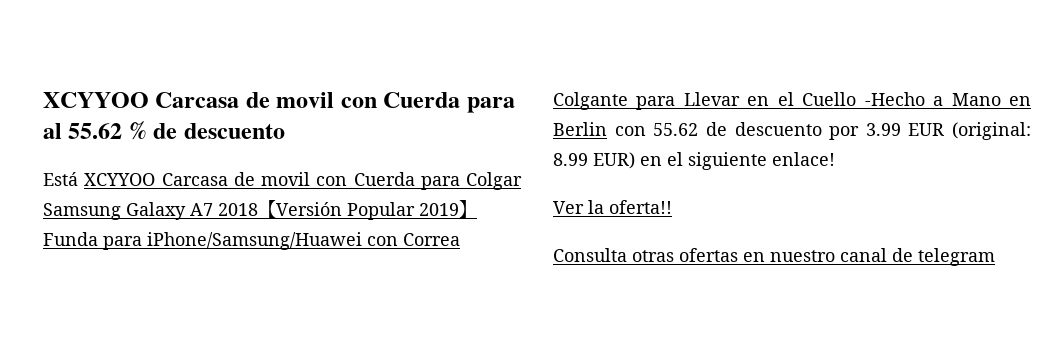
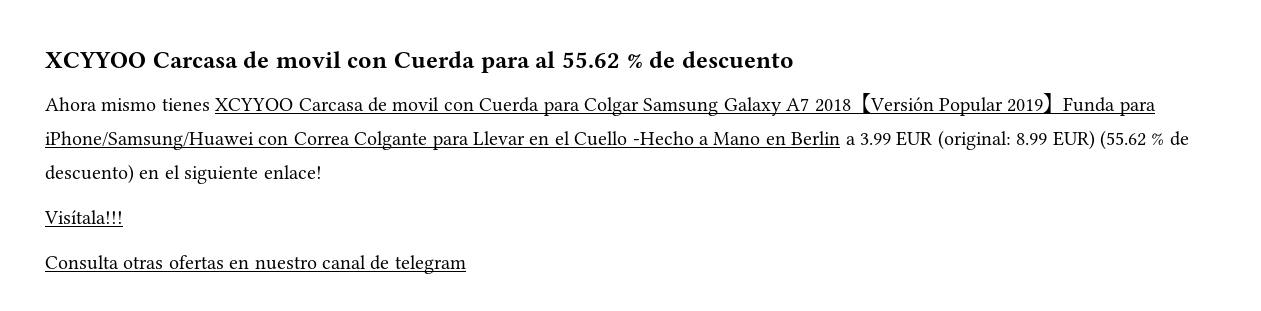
- Está XCYYOO Carcasa de movil con Cuerda para Colgar Samsung Galaxy A7 2018【Versión Popular 2019】Funda para iPhone/Samsung/Huawei con Correa Colgante para Llevar en el Cuello -Hecho a Mano en Berlin con 55.62 de descuento por 3.99 EUR (original: 8.99 EUR) en el siguiente enlace!
+ Ahora mismo tienes XCYYOO Carcasa de movil con Cuerda para Colgar Samsung Galaxy A7 2018【Versión Popular 2019】Funda para iPhone/Samsung/Huawei con Correa Colgante para Llevar en el Cuello -Hecho a Mano en Berlin a 3.99 EUR (original: 8.99 EUR) (55.62 % de descuento) en el siguiente enlace!
- Ver la oferta!!
+ Visítala!!!

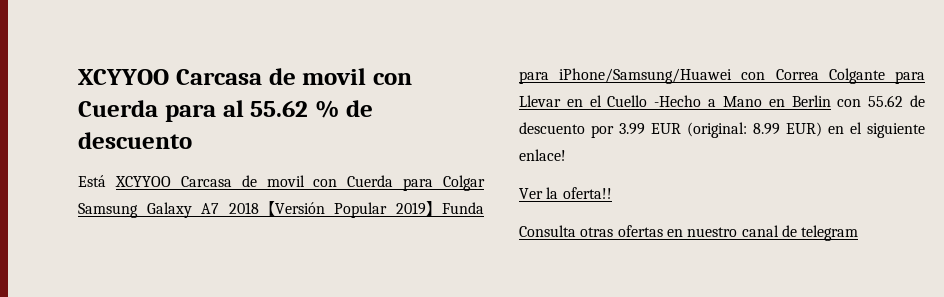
- Ahora mismo tienes XCYYOO Carcasa de movil con Cuerda para Colgar Samsung Galaxy A7 2018【Versión Popular 2019】Funda para iPhone/Samsung/Huawei con Correa Colgante para Llevar en el Cuello -Hecho a Mano en Berlin a 3.99 EUR (original: 8.99 EUR) (55.62 % de descuento) en el siguiente enlace!
+ Está XCYYOO Carcasa de movil con Cuerda para Colgar Samsung Galaxy A7 2018【Versión Popular 2019】Funda para iPhone/Samsung/Huawei con Correa Colgante para Llevar en el Cuello -Hecho a Mano en Berlin con 55.62 de descuento por 3.99 EUR (original: 8.99 EUR) en el siguiente enlace!
- Visítala!!!
+ Ver la oferta!!

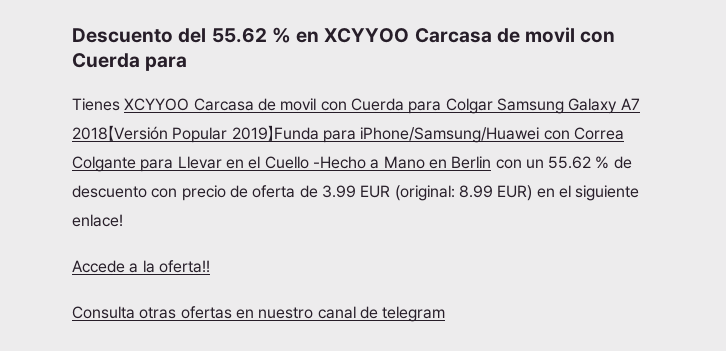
- XCYYOO Carcasa de movil con Cuerda para al 55.62 % de descuento
- Está XCYYOO Carcasa de movil con Cuerda para Colgar Samsung Galaxy A7 2018【Versión Popular 2019】Funda para iPhone/Samsung/Huawei con Correa Colgante para Llevar en el Cuello -Hecho a Mano en Berlin con 55.62 de descuento por 3.99 EUR (original: 8.99 EUR) en el siguiente enlace!
+ Descuento del 55.62 % en XCYYOO Carcasa de movil con Cuerda para
+ Tienes XCYYOO Carcasa de movil con Cuerda para Colgar Samsung Galaxy A7 2018【Versión Popular 2019】Funda para iPhone/Samsung/Huawei con Correa Colgante para Llevar en el Cuello -Hecho a Mano en Berlin con un 55.62 % de descuento con precio de oferta de 3.99 EUR (original: 8.99 EUR) en el siguiente enlace!
- Ver la oferta!!
+ Accede a la oferta!!

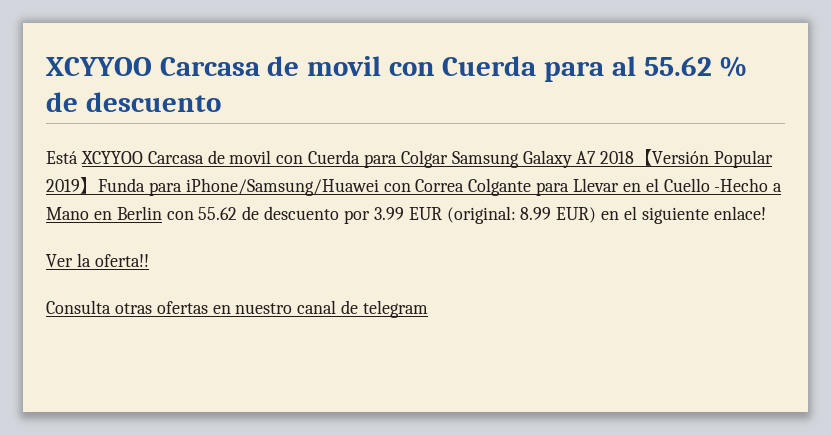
- Descuento del 55.62 % en XCYYOO Carcasa de movil con Cuerda para
- Tienes XCYYOO Carcasa de movil con Cuerda para Colgar Samsung Galaxy A7 2018【Versión Popular 2019】Funda para iPhone/Samsung/Huawei con Correa Colgante para Llevar en el Cuello -Hecho a Mano en Berlin con un 55.62 % de descuento con precio de oferta de 3.99 EUR (original: 8.99 EUR) en el siguiente enlace!
+ XCYYOO Carcasa de movil con Cuerda para al 55.62 % de descuento
+ Está XCYYOO Carcasa de movil con Cuerda para Colgar Samsung Galaxy A7 2018【Versión Popular 2019】Funda para iPhone/Samsung/Huawei con Correa Colgante para Llevar en el Cuello -Hecho a Mano en Berlin con 55.62 de descuento por 3.99 EUR (original: 8.99 EUR) en el siguiente enlace!
- Accede a la oferta!!
+ Ver la oferta!!

